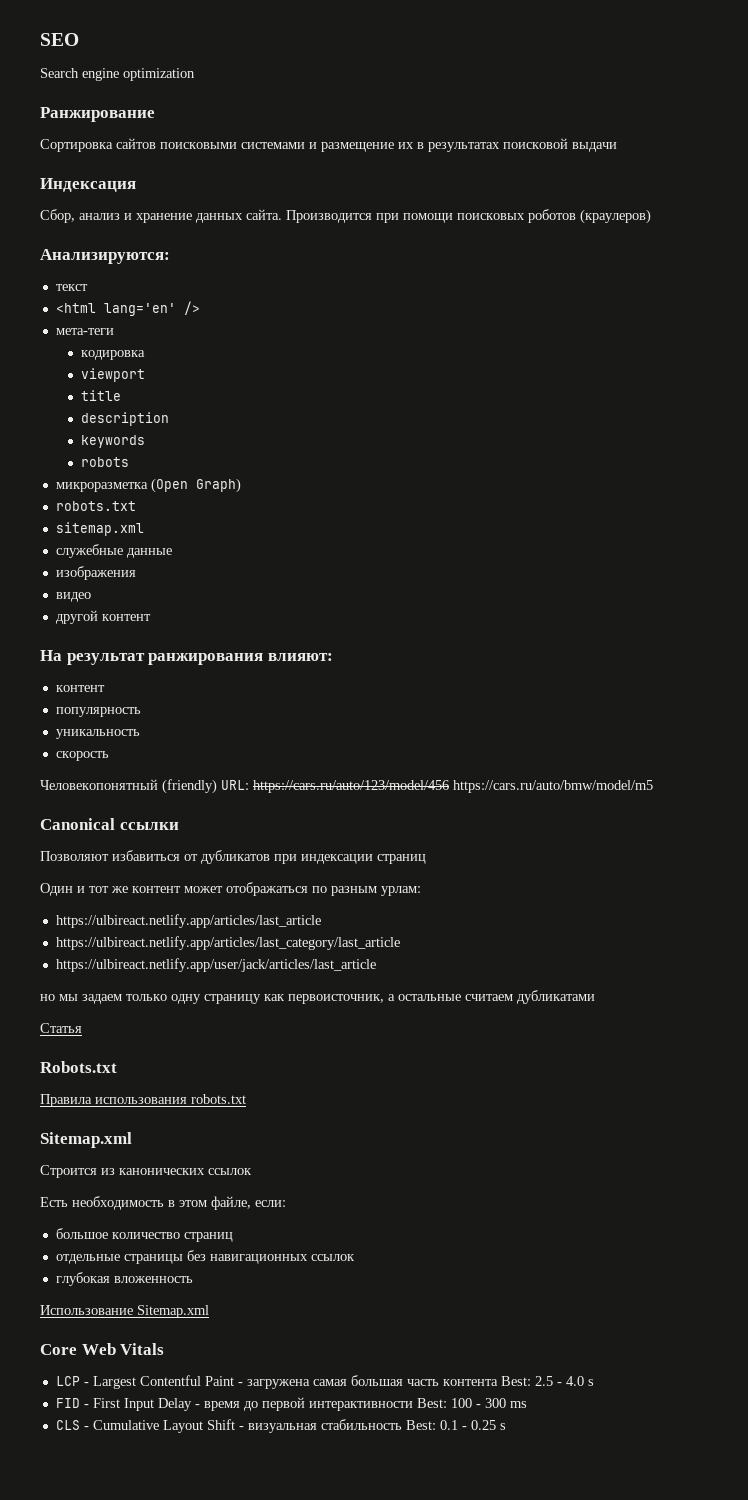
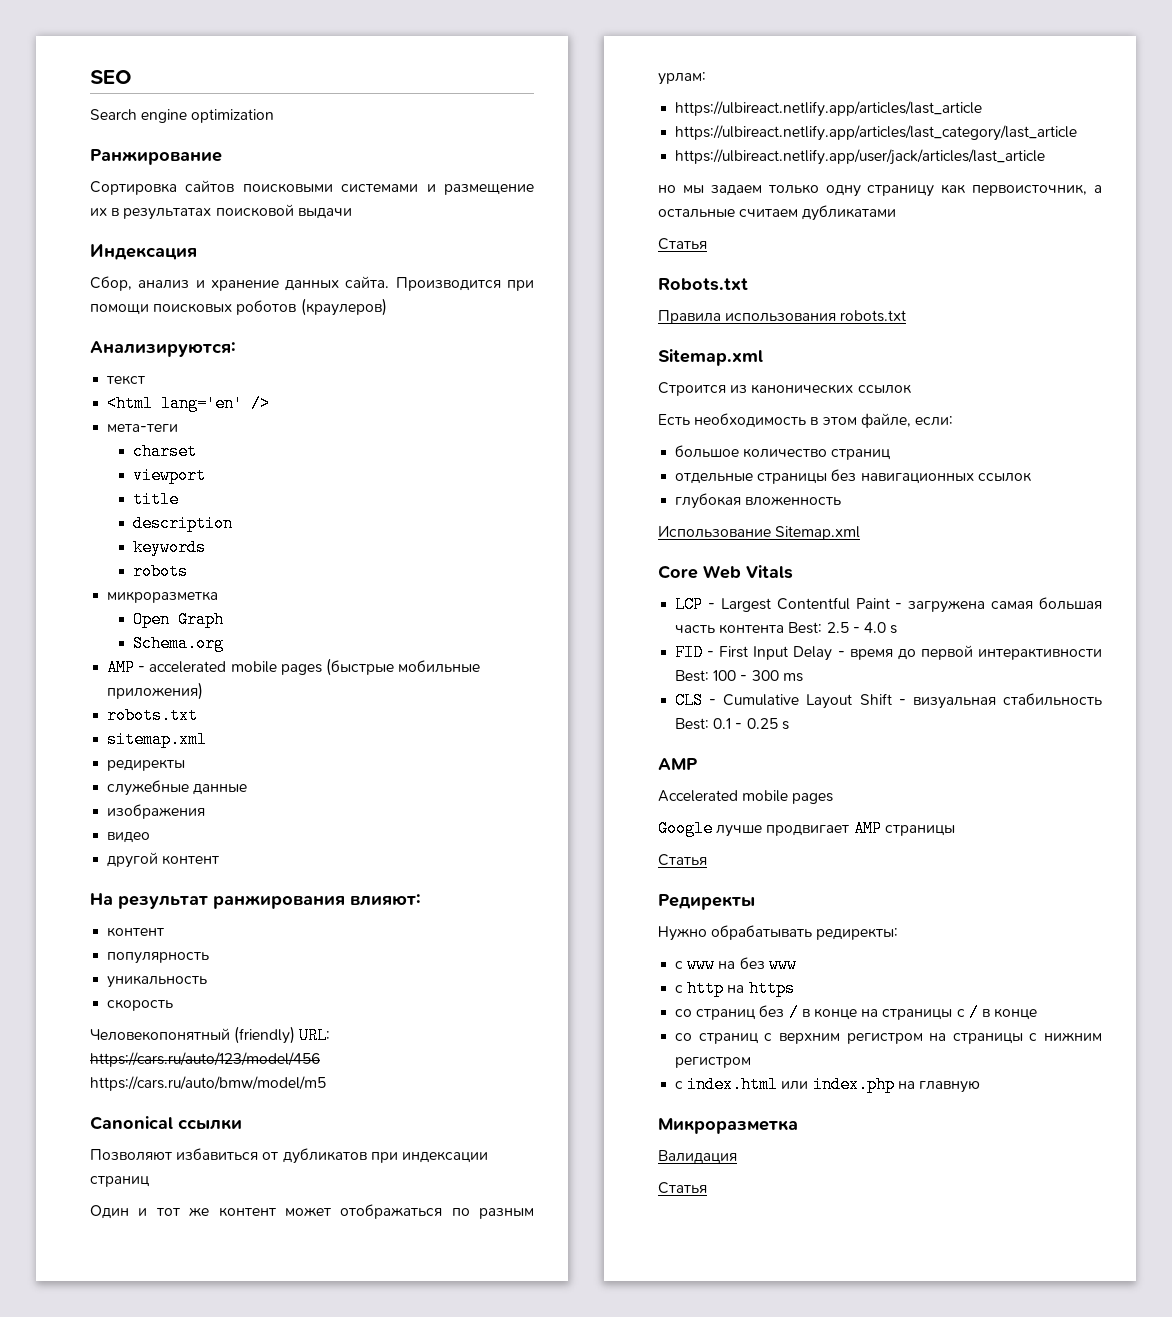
- кодировка
+ charset
- микроразметка (Open Graph)
+ микроразметка
+ Open Graph
+ Schema.org
+ AMP - accelerated mobile pages (быстрые мобильные приложения)
+ редиректы
  CLS - Cumulative Layout Shift - визуальная стабильность Best: 0.1 - 0.25 s
+ AMP
+ Accelerated mobile pages
+ Google лучше продвигает AMP страницы
+ Статья
+ Редиректы
+ Нужно обрабатывать редиректы:
+ с www на без www
+ с http на https
+ со страниц без / в конце на страницы с / в конце
+ со страниц с верхним регистром на страницы с нижним регистром
+ с index.html или index.php на главную
+ Микроразметка
+ Валидация
+ Статья

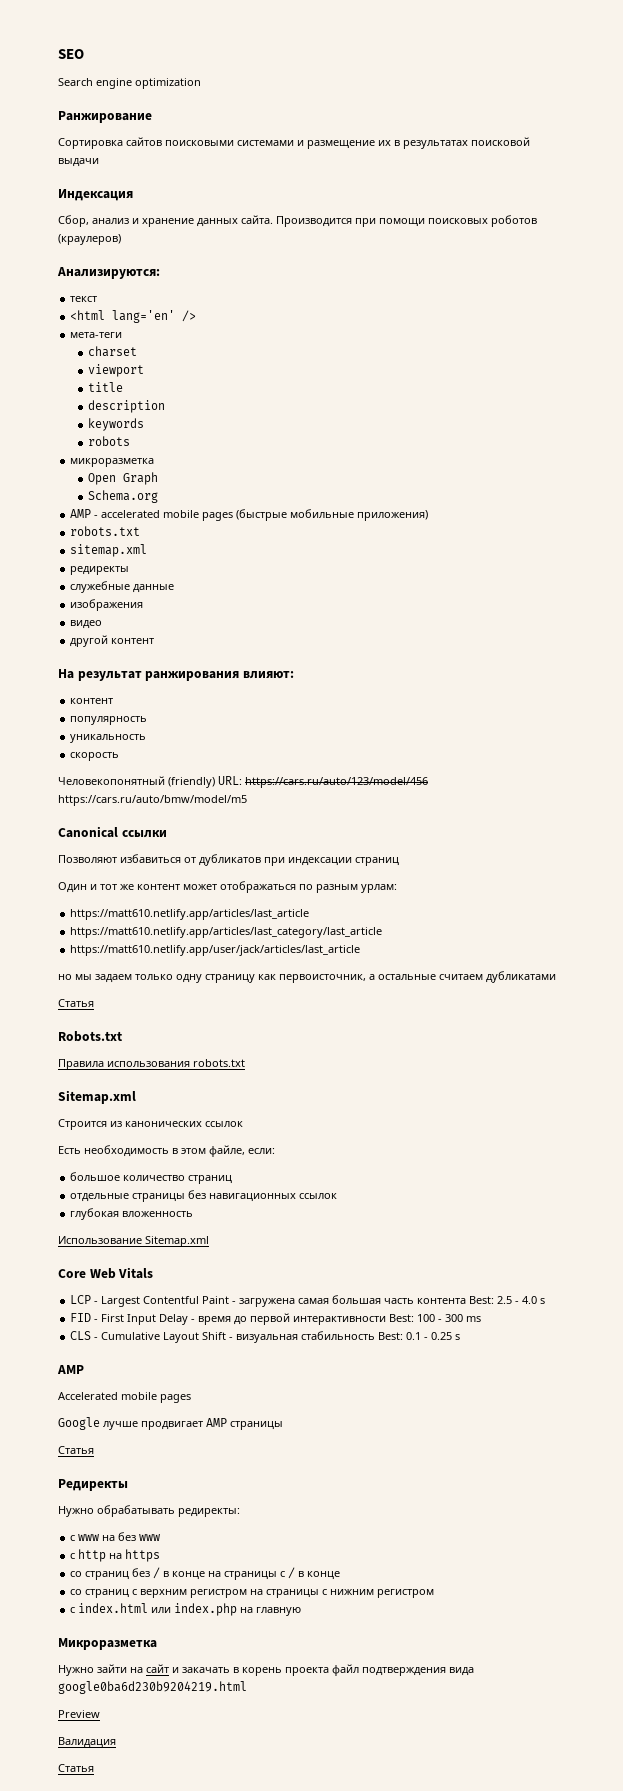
- https://ulbireact.netlify.app/articles/last_article
- https://ulbireact.netlify.app/articles/last_category/last_article
- https://ulbireact.netlify.app/user/jack/articles/last_article
+ https://matt610.netlify.app/articles/last_article
+ https://matt610.netlify.app/articles/last_category/last_article
+ https://matt610.netlify.app/user/jack/articles/last_article
+ Нужно зайти на сайт и закачать в корень проекта файл подтверждения вида google0ba6d230b9204219.html
+ Preview

